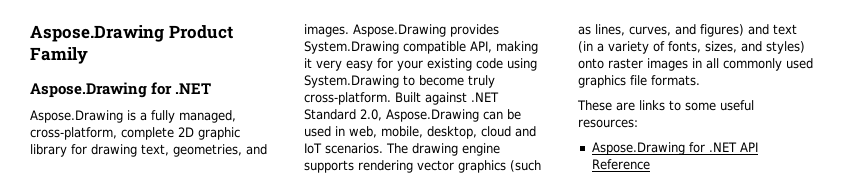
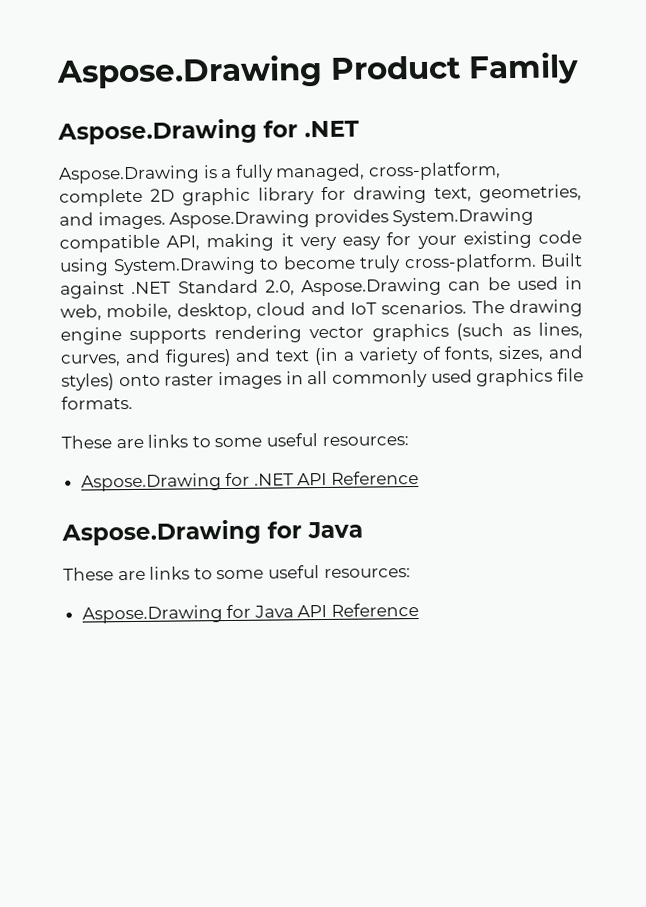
  Aspose.Drawing for .NET API Reference
+ Aspose.Drawing for Java
+ These are links to some useful resources:
+ Aspose.Drawing for Java API Reference

